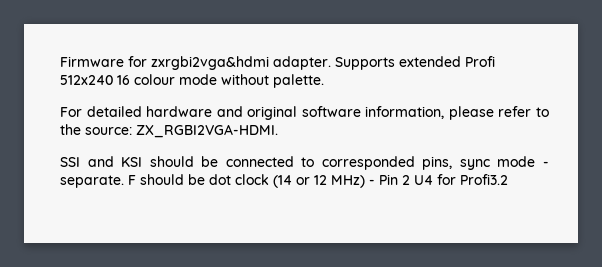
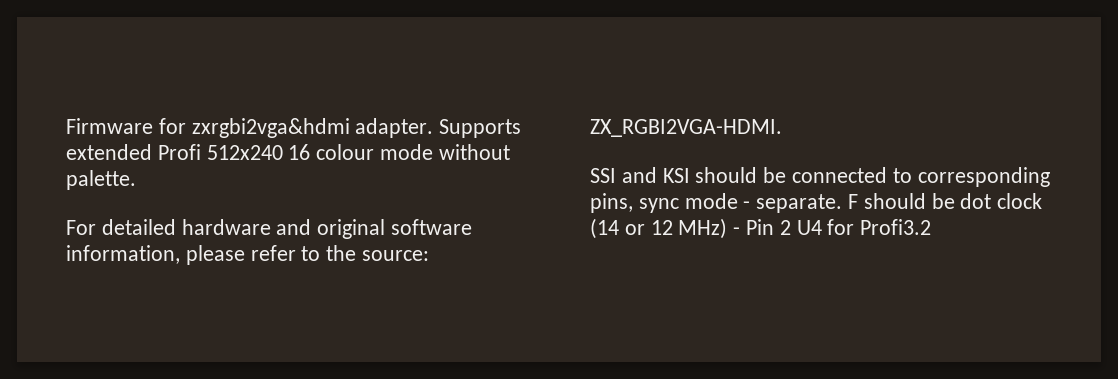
- SSI and KSI should be connected to corresponded pins, sync mode - separate.
+ SSI and KSI should be connected to corresponding pins, sync mode - separate.

